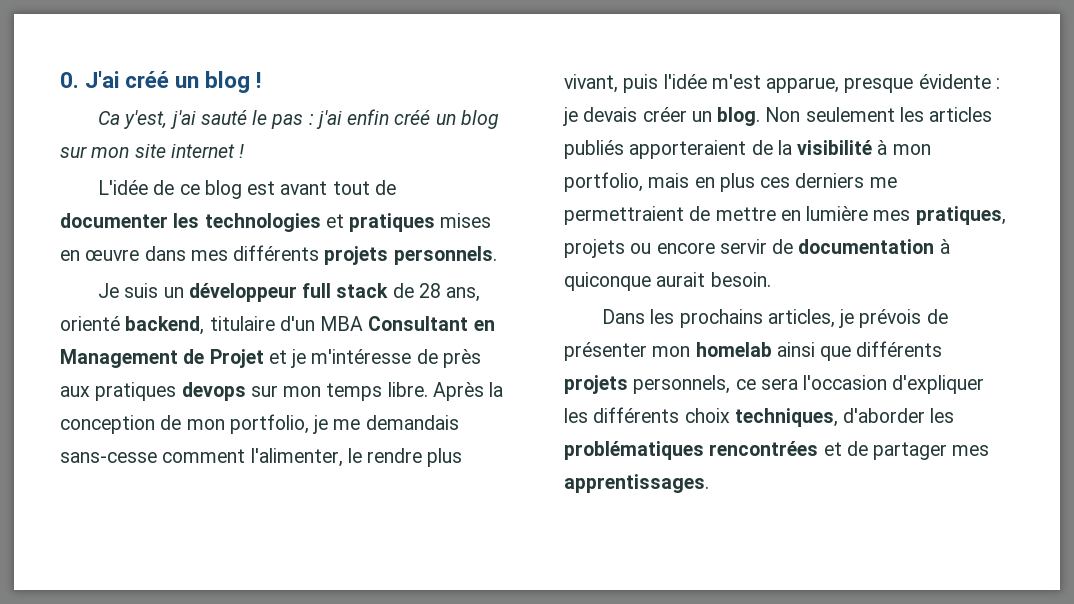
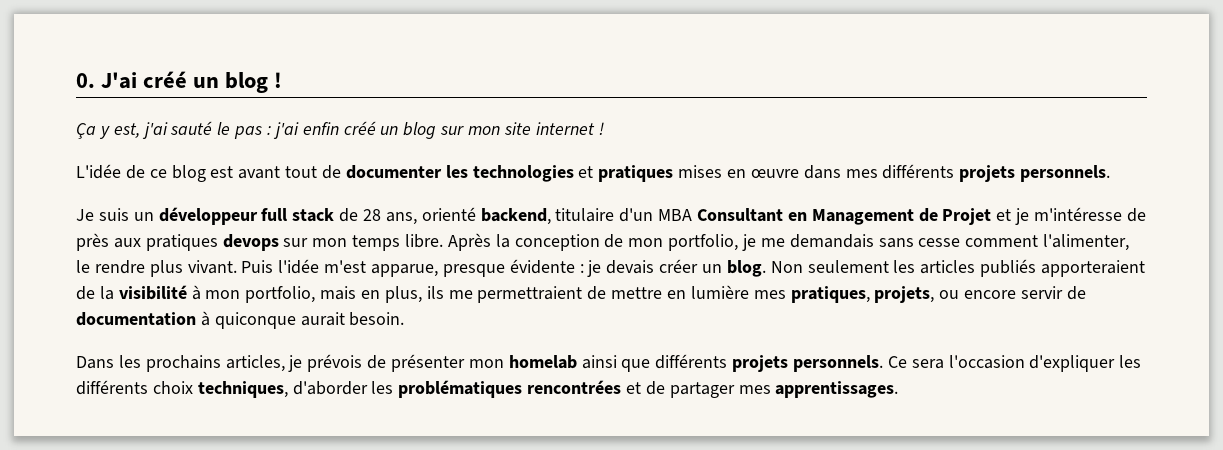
- Ca y'est, j'ai sauté le pas : j'ai enfin créé un blog sur mon site internet !
+ Ça y est, j'ai sauté le pas : j'ai enfin créé un blog sur mon site internet !
- Après la conception de mon portfolio, je me demandais sans-cesse comment l'alimenter, le rendre plus vivant, puis l'idée m'est apparue, presque évidente : je devais créer un blog.
+ Après la conception de mon portfolio, je me demandais sans cesse comment l'alimenter, le rendre plus vivant. Puis l'idée m'est apparue, presque évidente : je devais créer un blog.
- Non seulement les articles publiés apporteraient de la visibilité à mon portfolio, mais en plus ces derniers me permettraient de mettre en lumière mes pratiques, projets ou encore servir de documentation à quiconque aurait besoin.
+ Non seulement les articles publiés apporteraient de la visibilité à mon portfolio, mais en plus, ils me permettraient de mettre en lumière mes pratiques, projets, ou encore servir de documentation à quiconque aurait besoin.
- Dans les prochains articles, je prévois de présenter mon homelab ainsi que différents projets personnels, ce sera l'occasion d'expliquer les différents choix techniques, d'aborder les problématiques rencontrées et de partager mes apprentissages.
+ Dans les prochains articles, je prévois de présenter mon homelab ainsi que différents projets personnels. Ce sera l'occasion d'expliquer les différents choix techniques, d'aborder les problématiques rencontrées et de partager mes apprentissages.

